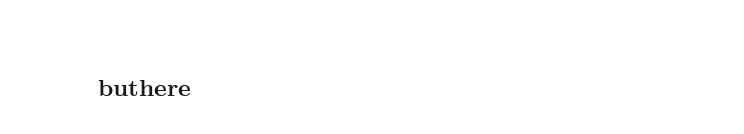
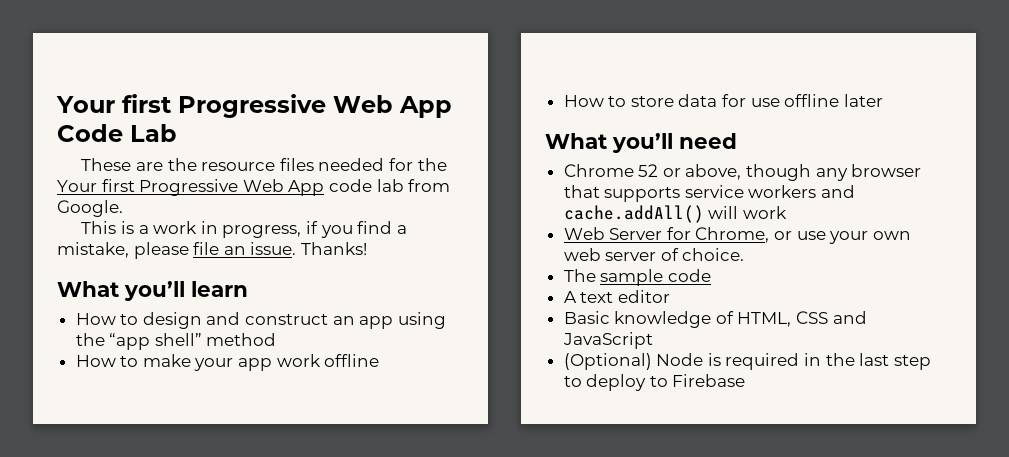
- buthere
+ Your first Progressive Web App Code Lab
+ These are the resource files needed for the Your first Progressive Web App code lab from Google.
+ This is a work in progress, if you find a mistake, please file an issue. Thanks!
+ What you’ll learn
+ How to design and construct an app using the “app shell” method
+ How to make your app work offline
+ How to store data for use offline later
+ What you’ll need
+ Chrome 52 or above, though any browser that supports service workers and cache.addAll() will work
+ Web Server for Chrome, or use your own web server of choice.
+ The sample code
+ A text editor
+ Basic knowledge of HTML, CSS and JavaScript
+ (Optional) Node is required in the last step to deploy to Firebase

